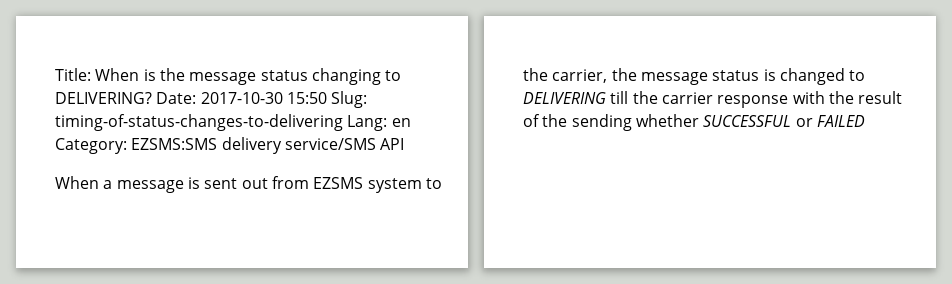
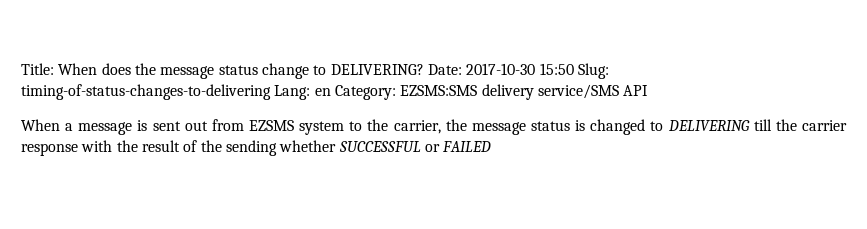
- Title: When is the message status changing to DELIVERING?
+ Title: When does the message status change to DELIVERING?

